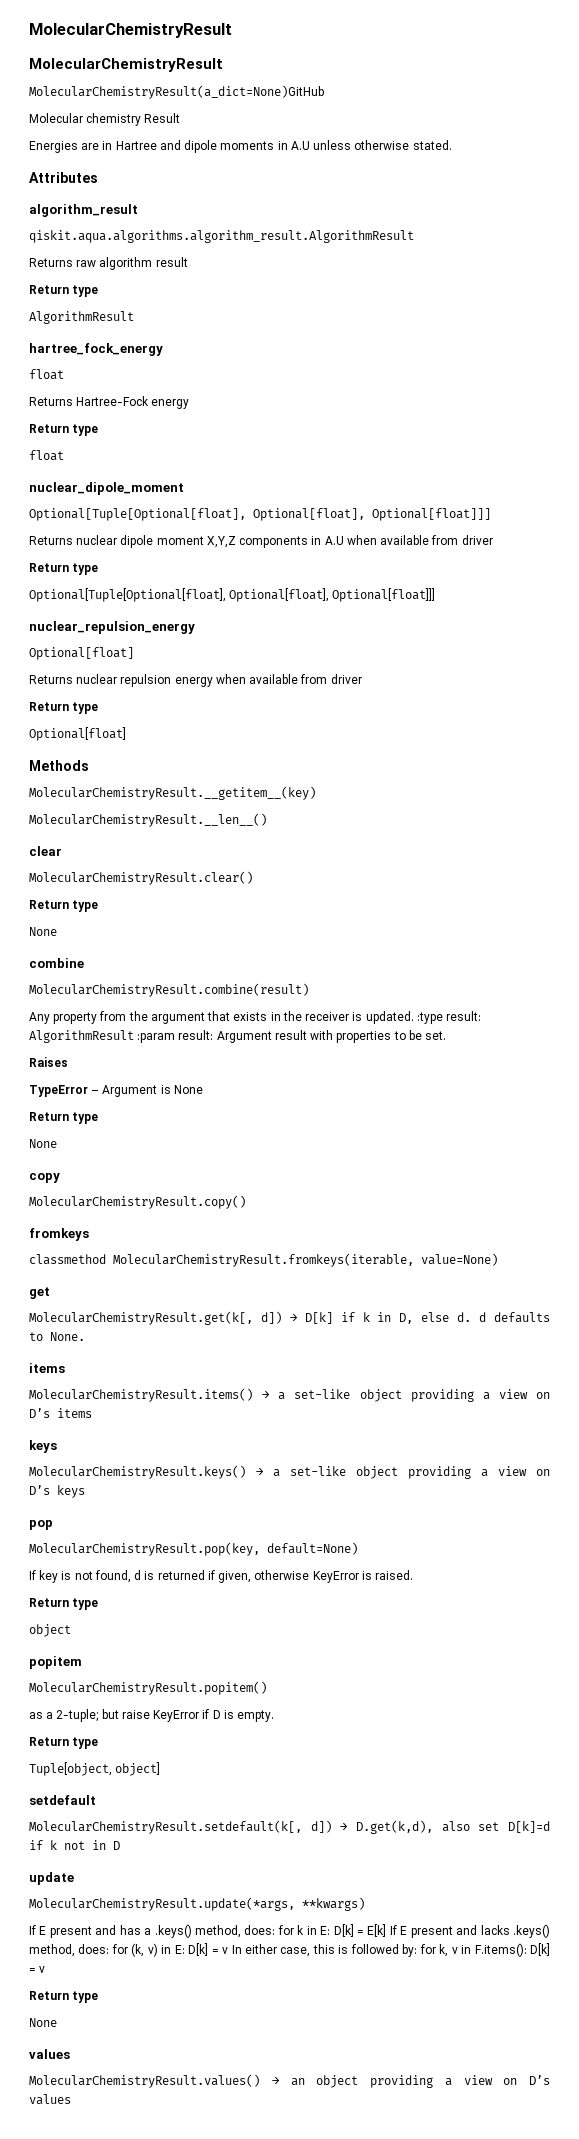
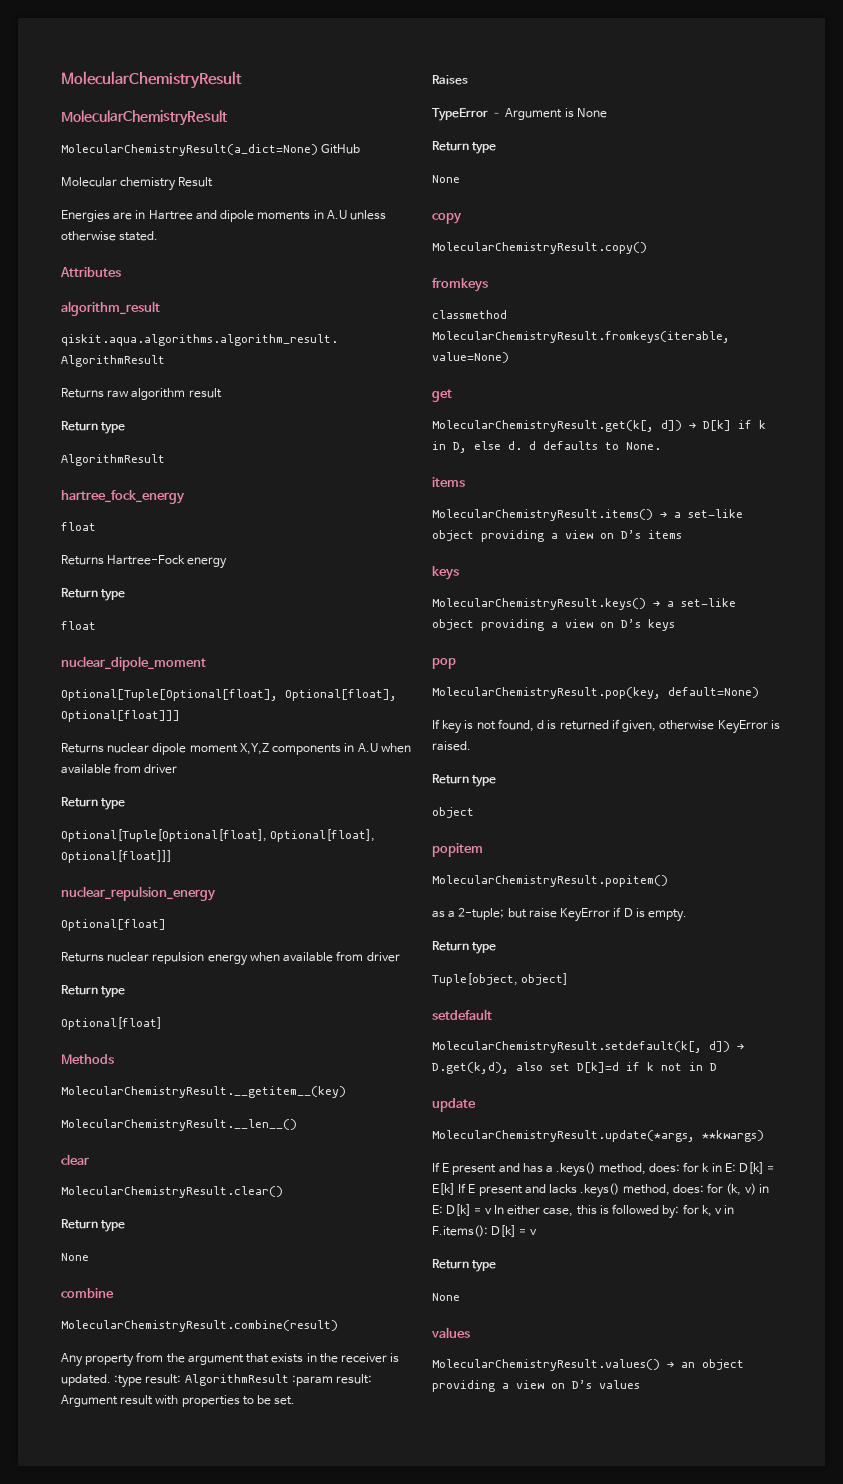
- MolecularChemistryResult(a_dict=None)GitHub
+ MolecularChemistryResult(a_dict=None) GitHub

